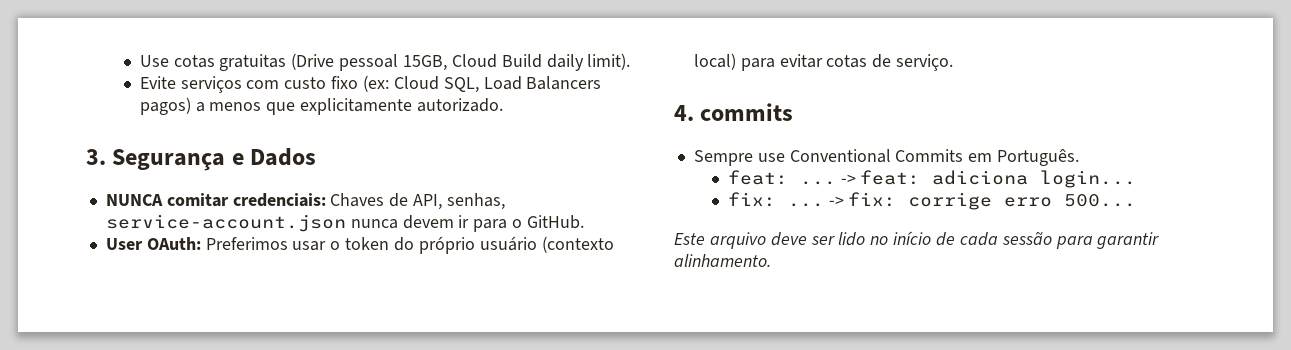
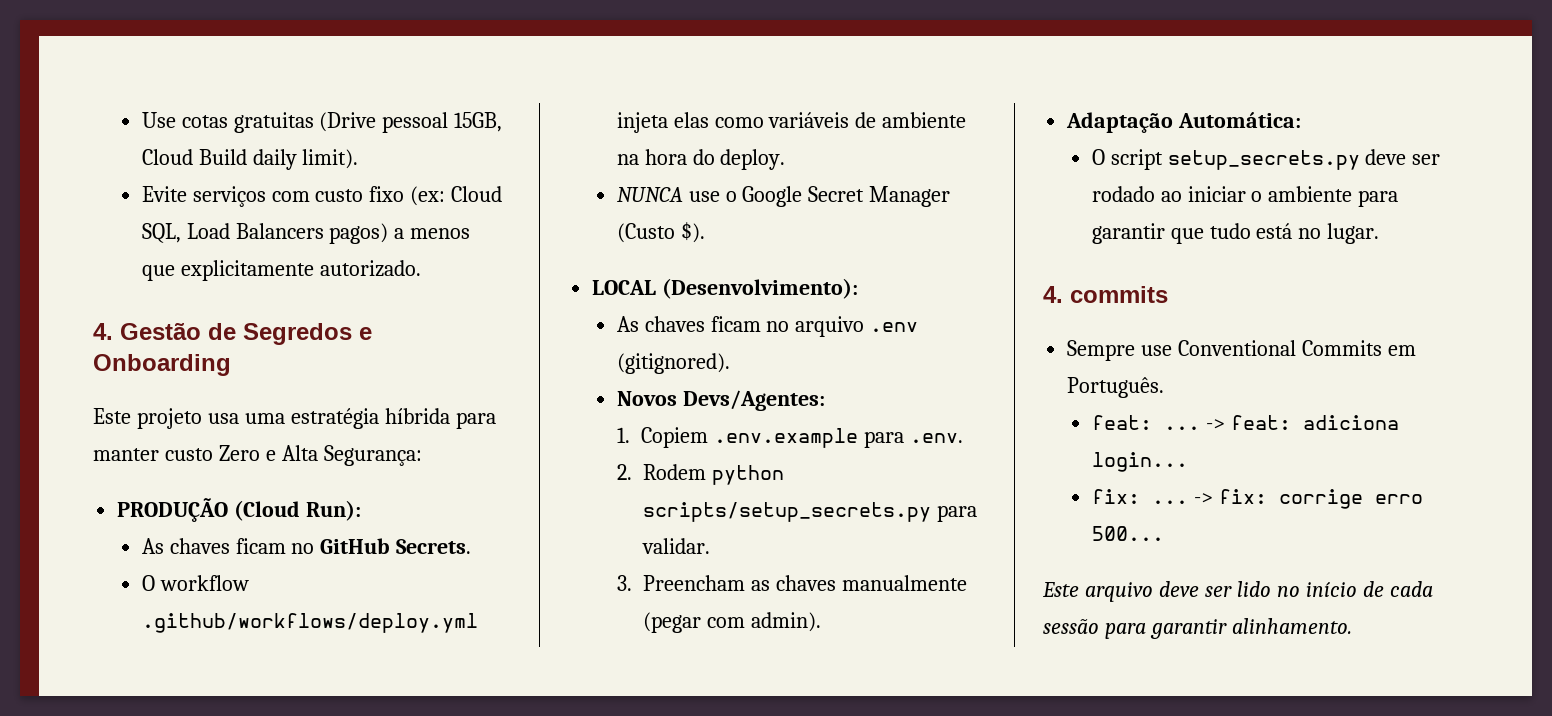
- 3. Segurança e Dados
- NUNCA comitar credenciais: Chaves de API, senhas, service-account.json nunca devem ir para o GitHub.
- User OAuth: Preferimos usar o token do próprio usuário (contexto local) para evitar cotas de serviço.
+ 4. Gestão de Segredos e Onboarding
+ Este projeto usa uma estratégia híbrida para manter custo Zero e Alta Segurança:
+ PRODUÇÃO (Cloud Run):
+ As chaves ficam no GitHub Secrets.
+ O workflow .github/workflows/deploy.yml injeta elas como variáveis de ambiente na hora do deploy.
+ NUNCA use o Google Secret Manager (Custo $).
+ LOCAL (Desenvolvimento):
+ As chaves ficam no arquivo .env (gitignored).
+ Novos Devs/Agentes:
+ 1. Copiem .env.example para .env.
+ 2. Rodem python scripts/setup_secrets.py para validar.
+ 3. Preencham as chaves manualmente (pegar com admin).
+ Adaptação Automática:
+ O script setup_secrets.py deve ser rodado ao iniciar o ambiente para garantir que tudo está no lugar.

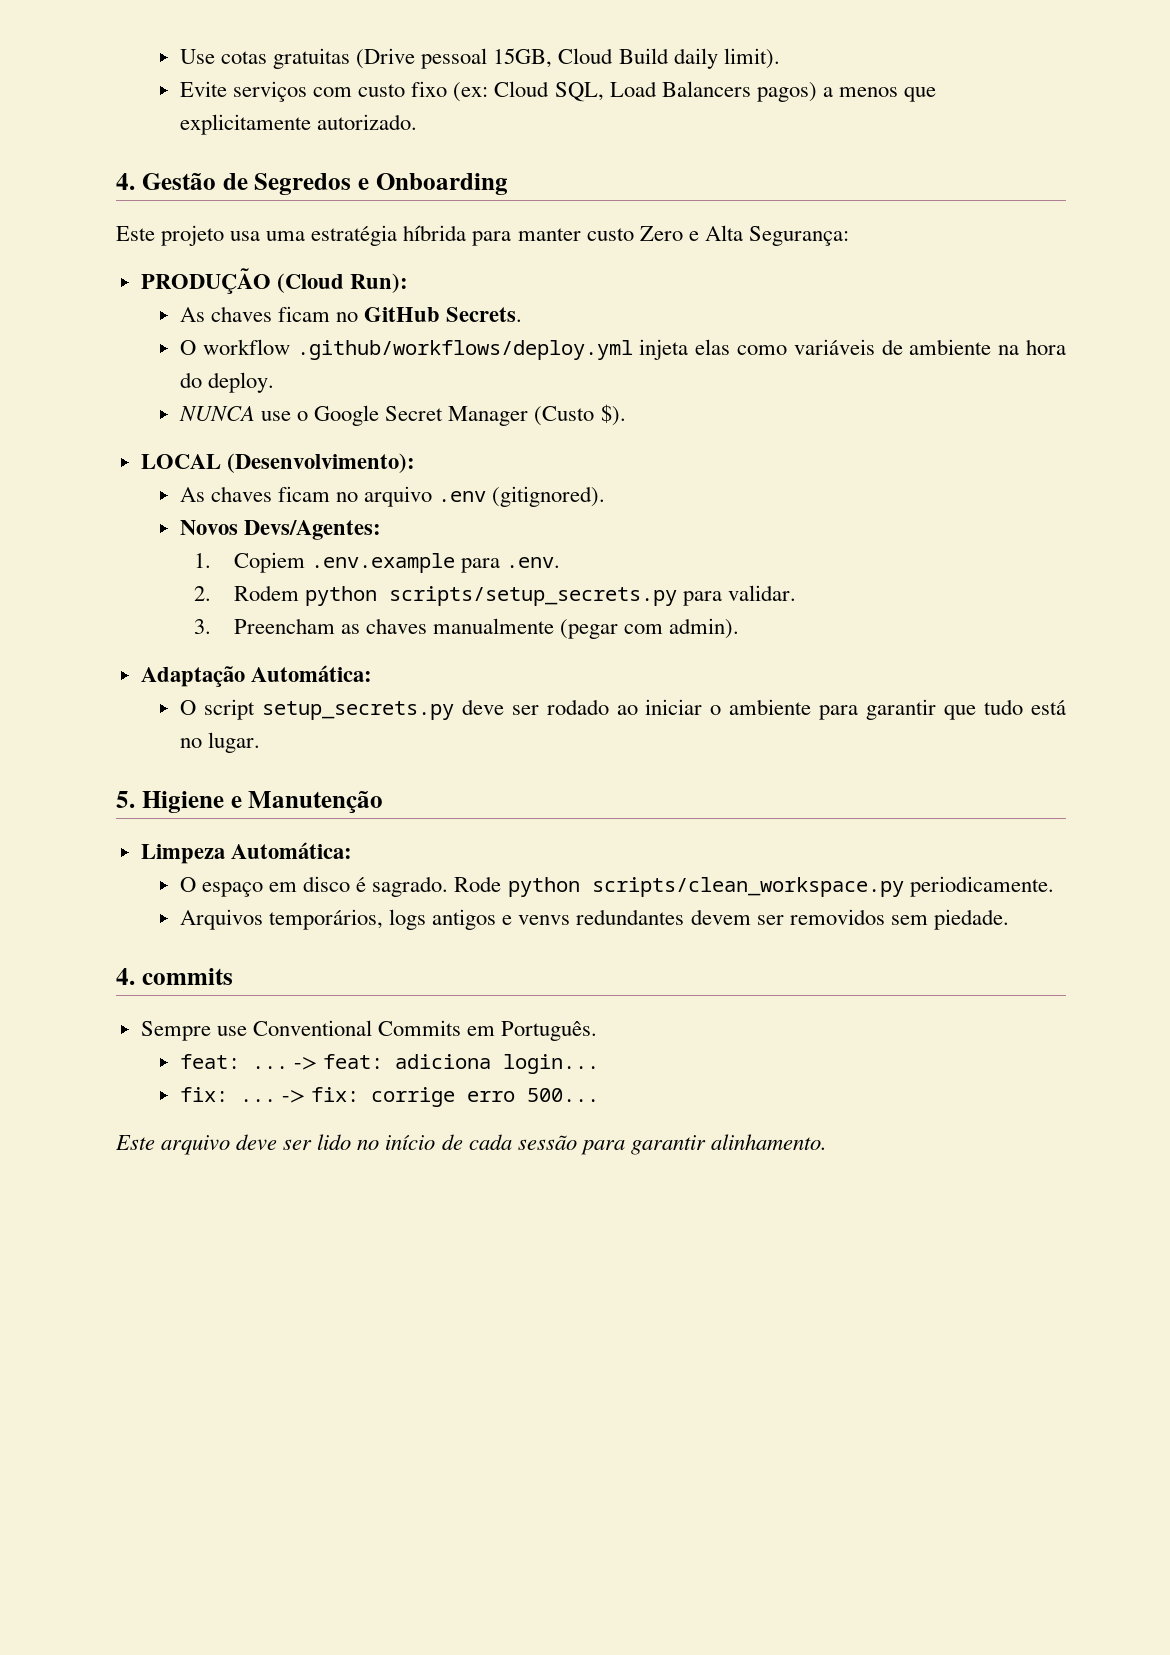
+ 5. Higiene e Manutenção
+ Limpeza Automática:
+ O espaço em disco é sagrado. Rode python scripts/clean_workspace.py periodicamente.
+ Arquivos temporários, logs antigos e venvs redundantes devem ser removidos sem piedade.

